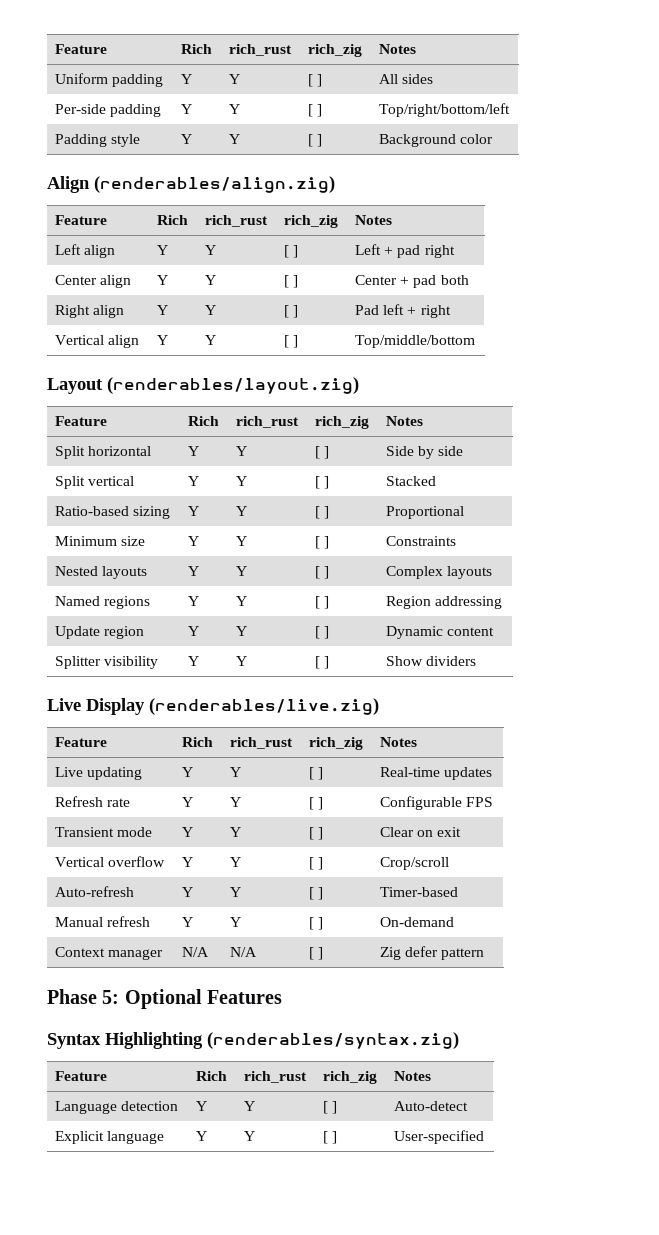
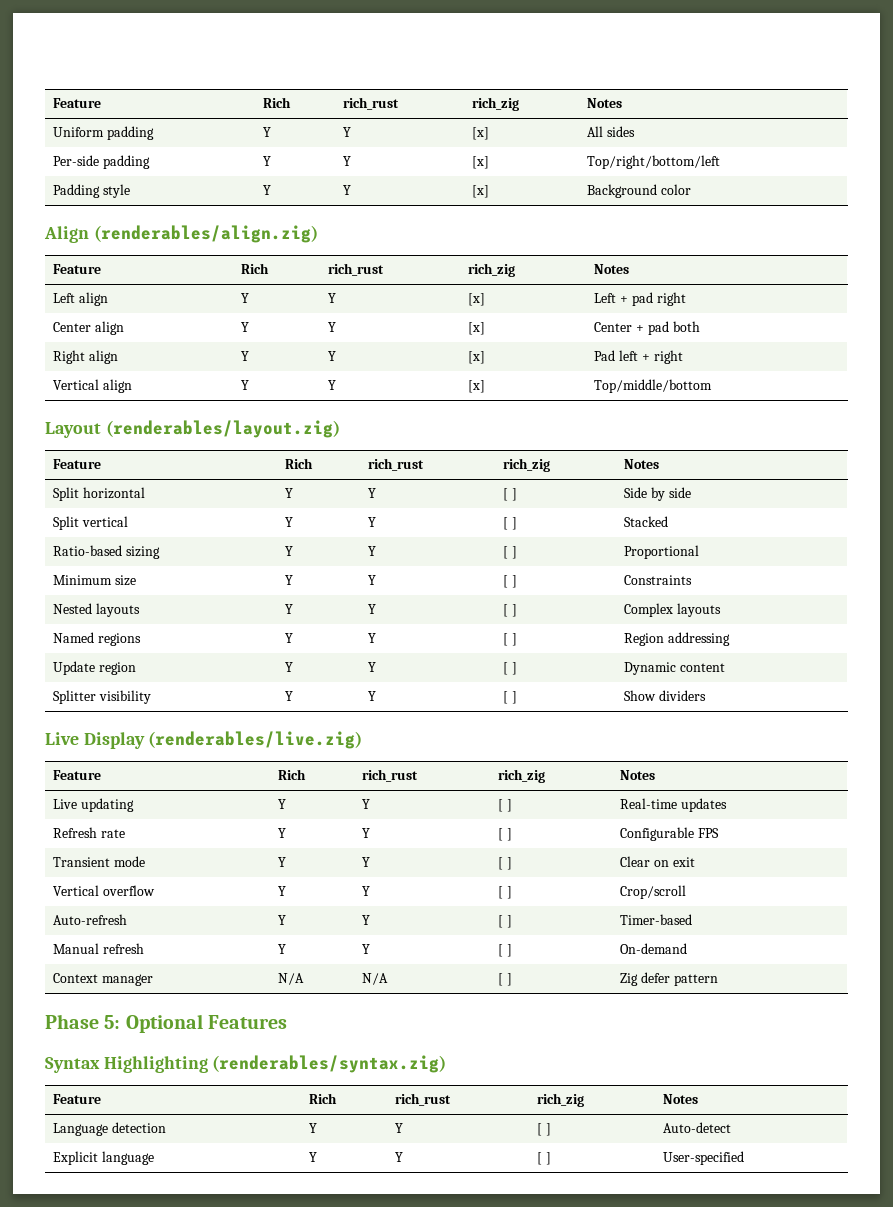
- Uniform padding | Y | Y | [ ] | All sides
+ Uniform padding | Y | Y | [x] | All sides
- Per-side padding | Y | Y | [ ] | Top/right/bottom/left
+ Per-side padding | Y | Y | [x] | Top/right/bottom/left
- Padding style | Y | Y | [ ] | Background color
+ Padding style | Y | Y | [x] | Background color
- Left align | Y | Y | [ ] | Left + pad right
+ Left align | Y | Y | [x] | Left + pad right
- Center align | Y | Y | [ ] | Center + pad both
+ Center align | Y | Y | [x] | Center + pad both
- Right align | Y | Y | [ ] | Pad left + right
+ Right align | Y | Y | [x] | Pad left + right
- Vertical align | Y | Y | [ ] | Top/middle/bottom
+ Vertical align | Y | Y | [x] | Top/middle/bottom

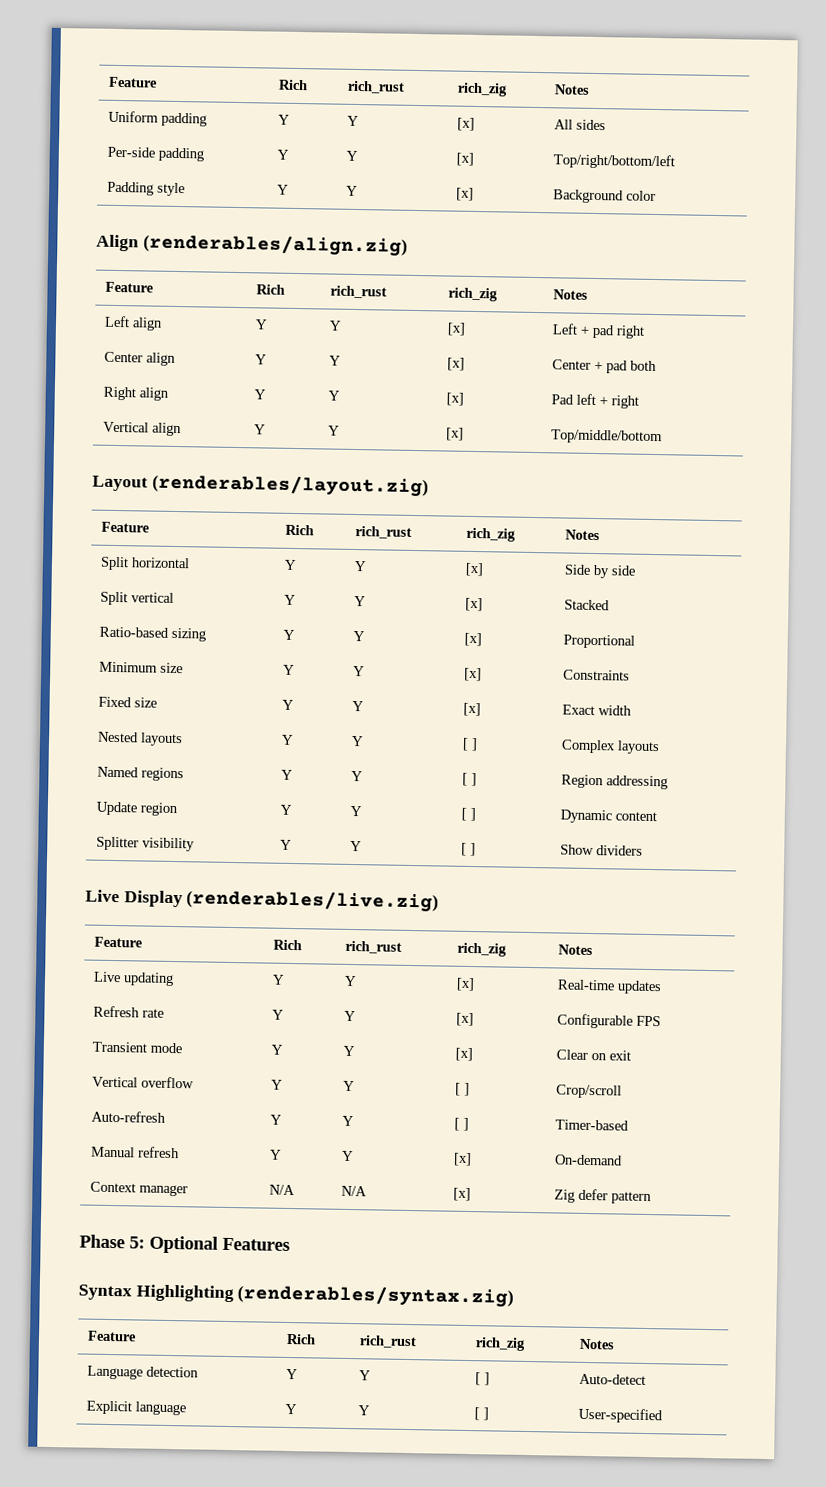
- Split horizontal | Y | Y | [ ] | Side by side
+ Split horizontal | Y | Y | [x] | Side by side
- Split vertical | Y | Y | [ ] | Stacked
+ Split vertical | Y | Y | [x] | Stacked
- Ratio-based sizing | Y | Y | [ ] | Proportional
+ Ratio-based sizing | Y | Y | [x] | Proportional
- Minimum size | Y | Y | [ ] | Constraints
+ Minimum size | Y | Y | [x] | Constraints
+ Fixed size | Y | Y | [x] | Exact width
- Live updating | Y | Y | [ ] | Real-time updates
+ Live updating | Y | Y | [x] | Real-time updates
- Refresh rate | Y | Y | [ ] | Configurable FPS
+ Refresh rate | Y | Y | [x] | Configurable FPS
- Transient mode | Y | Y | [ ] | Clear on exit
+ Transient mode | Y | Y | [x] | Clear on exit
- Manual refresh | Y | Y | [ ] | On-demand
+ Manual refresh | Y | Y | [x] | On-demand
- Context manager | N/A | N/A | [ ] | Zig defer pattern
+ Context manager | N/A | N/A | [x] | Zig defer pattern

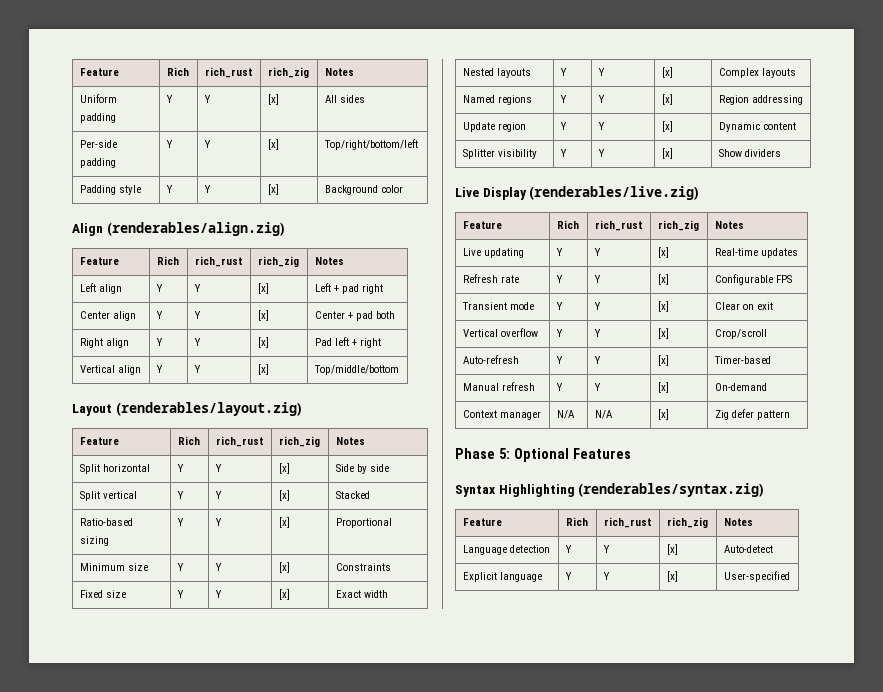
- Nested layouts | Y | Y | [ ] | Complex layouts
+ Nested layouts | Y | Y | [x] | Complex layouts
- Named regions | Y | Y | [ ] | Region addressing
+ Named regions | Y | Y | [x] | Region addressing
- Update region | Y | Y | [ ] | Dynamic content
+ Update region | Y | Y | [x] | Dynamic content
- Splitter visibility | Y | Y | [ ] | Show dividers
+ Splitter visibility | Y | Y | [x] | Show dividers
- Vertical overflow | Y | Y | [ ] | Crop/scroll
+ Vertical overflow | Y | Y | [x] | Crop/scroll
- Auto-refresh | Y | Y | [ ] | Timer-based
+ Auto-refresh | Y | Y | [x] | Timer-based
- Language detection | Y | Y | [ ] | Auto-detect
+ Language detection | Y | Y | [x] | Auto-detect
- Explicit language | Y | Y | [ ] | User-specified
+ Explicit language | Y | Y | [x] | User-specified

